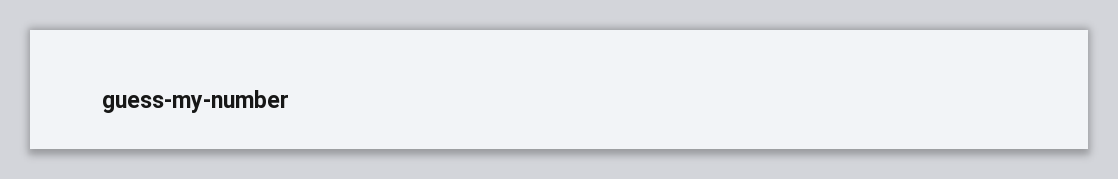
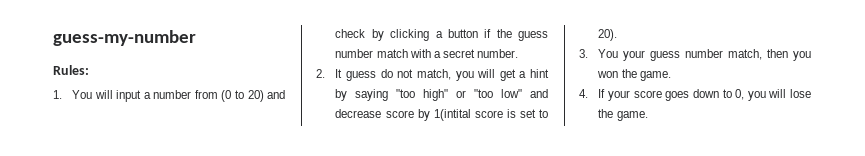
+ Rules:
+ 1. You will input a number from (0 to 20) and check by clicking a button if the guess number match with a secret number.
+ 2. It guess do not match, you will get a hint by saying "too high" or "too low" and decrease score by 1(intital score is set to 20).
+ 3. You your guess number match, then you won the game.
+ 4. If your score goes down to 0, you will lose the game.

